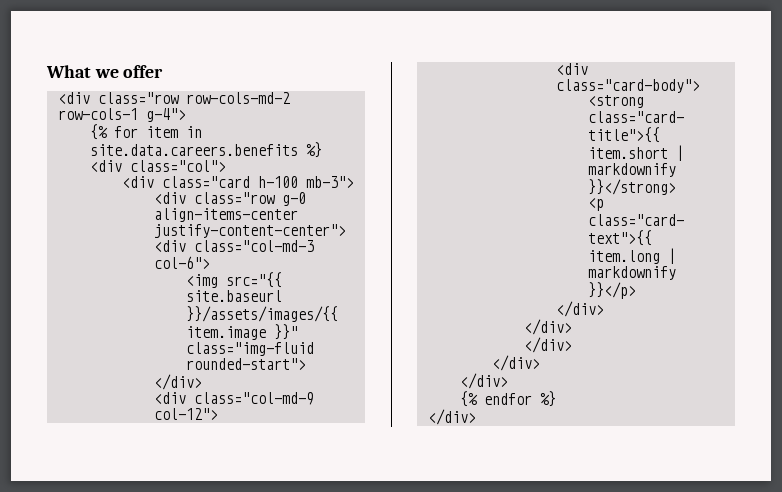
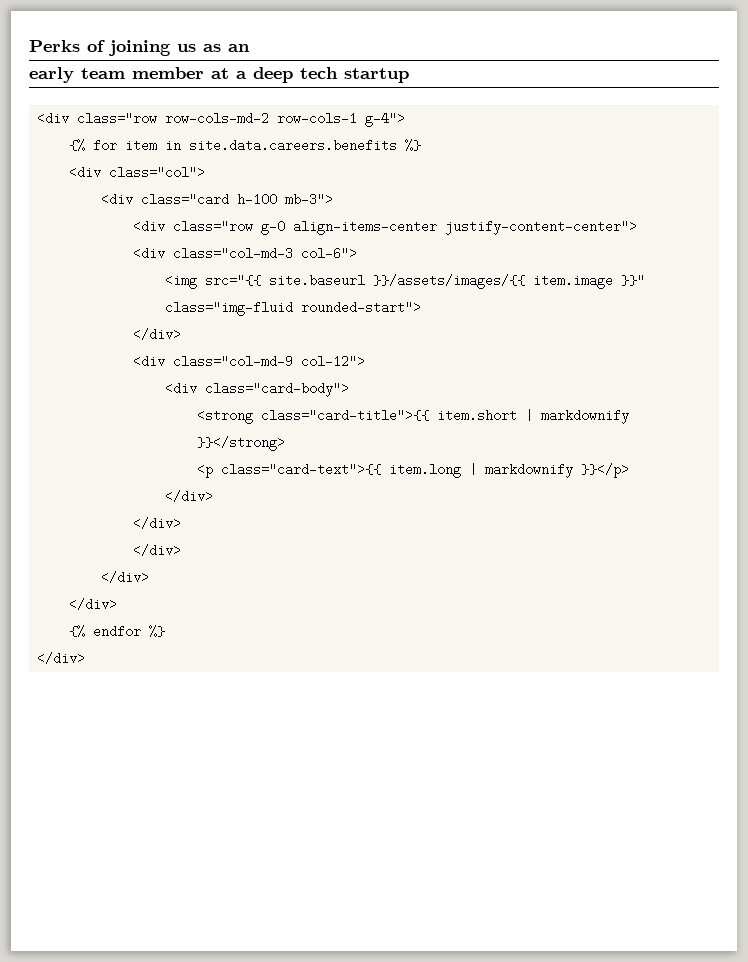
- What we offer
+ Perks of joining us as an
+ early team member at a deep tech startup

